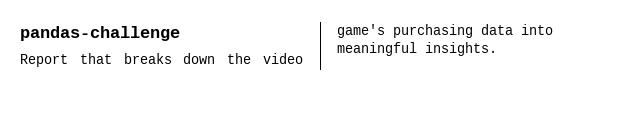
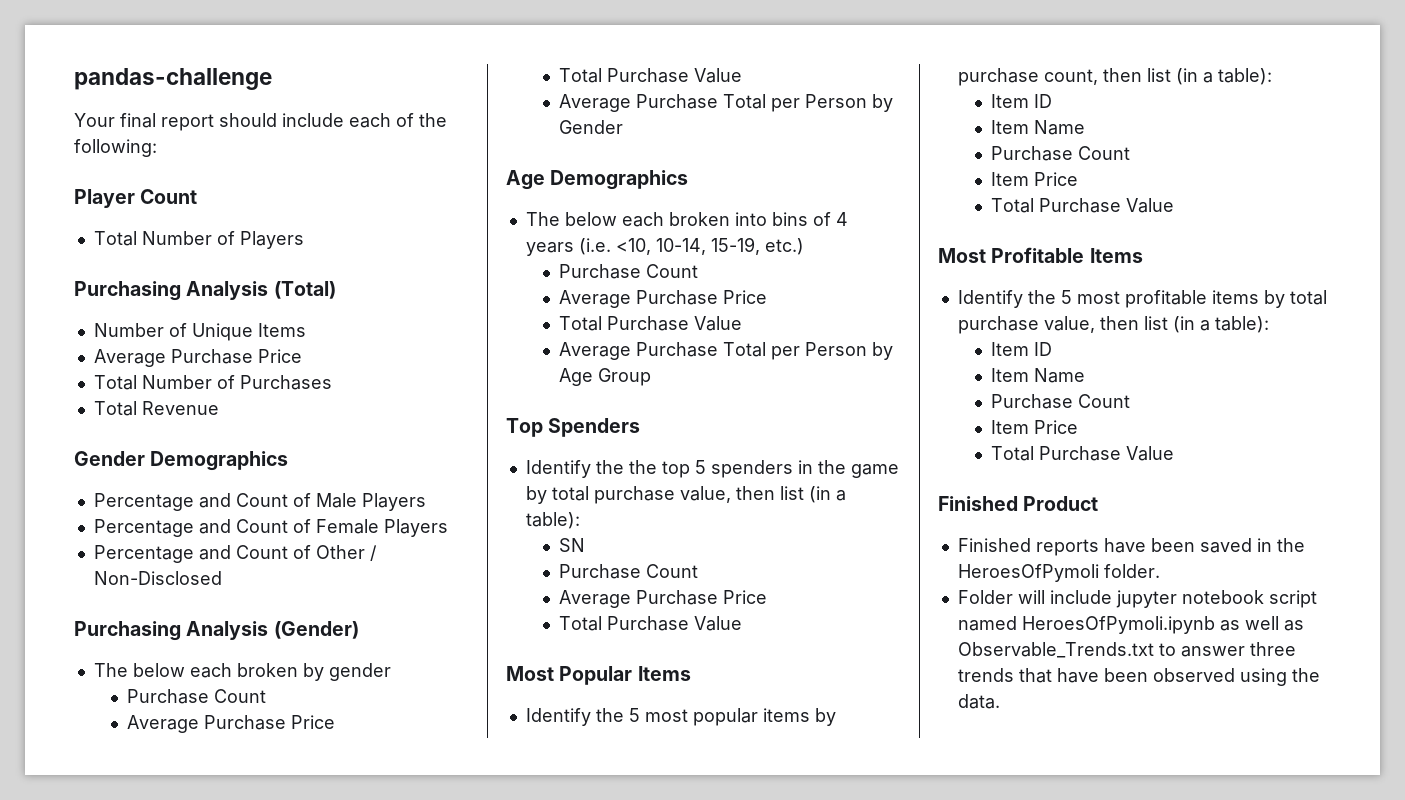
- Report that breaks down the video game's purchasing data into meaningful insights.
+ Your final report should include each of the following:
+ Player Count
+ Total Number of Players
+ Purchasing Analysis (Total)
+ Number of Unique Items
+ Average Purchase Price
+ Total Number of Purchases
+ Total Revenue
+ Gender Demographics
+ Percentage and Count of Male Players
+ Percentage and Count of Female Players
+ Percentage and Count of Other / Non-Disclosed
+ Purchasing Analysis (Gender)
+ The below each broken by gender
+ Purchase Count
+ Average Purchase Price
+ Total Purchase Value
+ Average Purchase Total per Person by Gender
+ Age Demographics
+ The below each broken into bins of 4 years (i.e. <10, 10-14, 15-19, etc.)
+ Purchase Count
+ Average Purchase Price
+ Total Purchase Value
+ Average Purchase Total per Person by Age Group
+ Top Spenders
+ Identify the the top 5 spenders in the game by total purchase value, then list (in a table):
+ SN
+ Purchase Count
+ Average Purchase Price
+ Total Purchase Value
+ Most Popular Items
+ Identify the 5 most popular items by purchase count, then list (in a table):
+ Item ID
+ Item Name
+ Purchase Count
+ Item Price
+ Total Purchase Value
+ Most Profitable Items
+ Identify the 5 most profitable items by total purchase value, then list (in a table):
+ Item ID
+ Item Name
+ Purchase Count
+ Item Price
+ Total Purchase Value
+ Finished Product
+ Finished reports have been saved in the HeroesOfPymoli folder.
+ Folder will include jupyter notebook script named HeroesOfPymoli.ipynb as well as Observable_Trends.txt to answer three trends that have been observed using the data.

